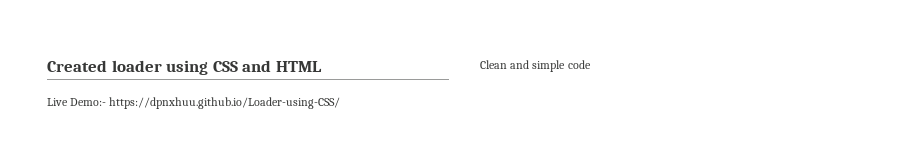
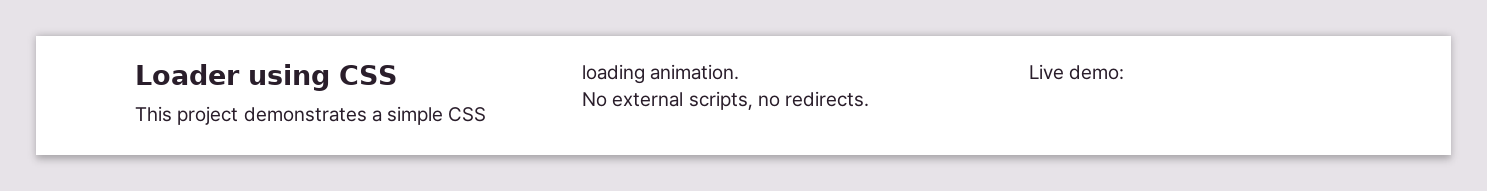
- Created loader using CSS and HTML
- Live Demo:- https://dpnxhuu.github.io/Loader-using-CSS/
- Clean and simple code
+ Loader using CSS
+ This project demonstrates a simple CSS loading animation.
+ No external scripts, no redirects.
+ Live demo:

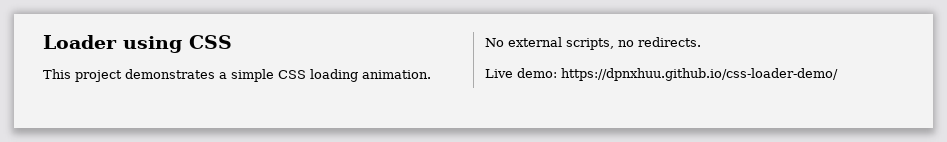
- Live demo:
+ Live demo: https://dpnxhuu.github.io/css-loader-demo/

